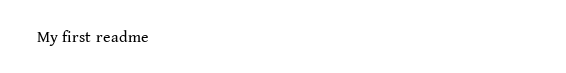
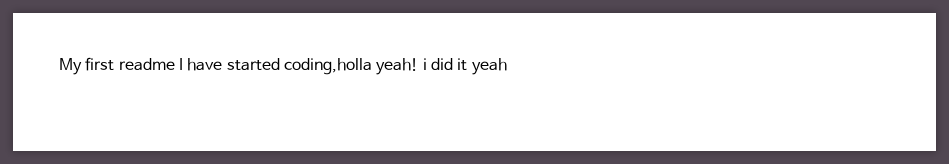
- My first readme
+ My first readme I have started coding,holla yeah! i did it yeah

